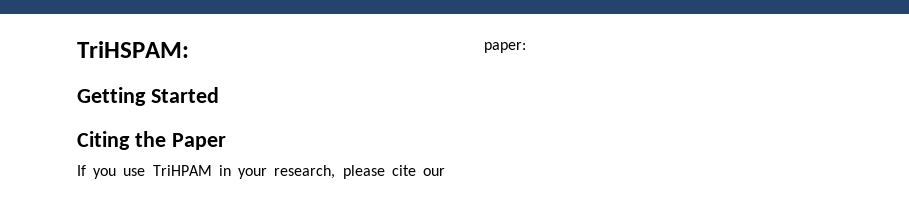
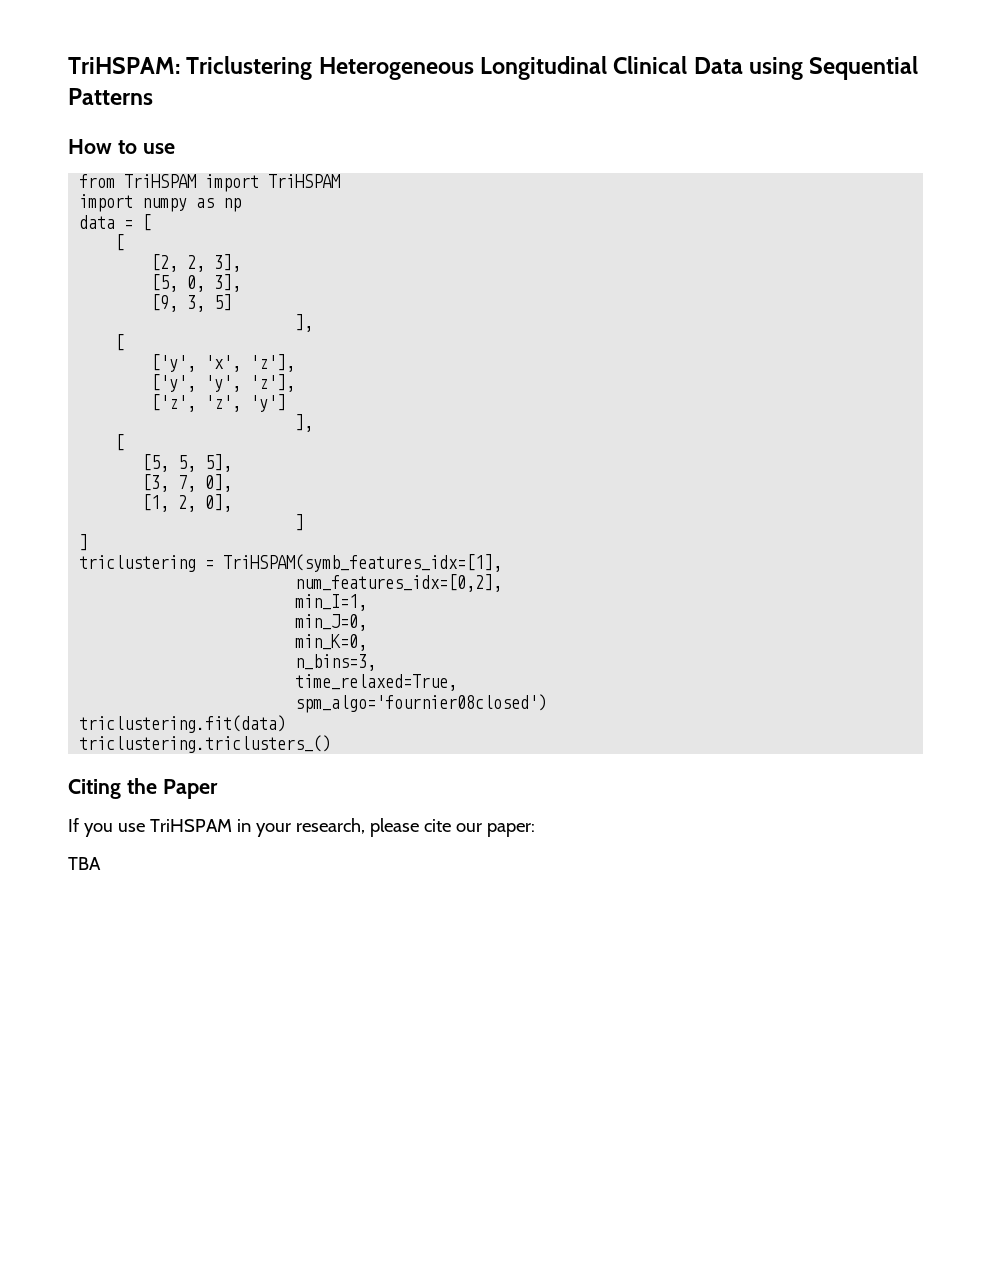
- TriHSPAM:
- Getting Started
+ TriHSPAM: Triclustering Heterogeneous Longitudinal Clinical Data using Sequential Patterns
+ How to use
+ from TriHSPAM import TriHSPAM
+ import numpy as np
+ data = [
+ [
+ [2, 2, 3],
+ [5, 0, 3],
+ [9, 3, 5]
+ ],
+ [
+ ['y', 'x', 'z'],
+ ['y', 'y', 'z'],
+ ['z', 'z', 'y']
+ ],
+ [
+ [5, 5, 5],
+ [3, 7, 0],
+ [1, 2, 0],
+ ]
+ ]
+ triclustering = TriHSPAM(symb_features_idx=[1],
+ num_features_idx=[0,2],
+ min_I=1,
+ min_J=0,
+ min_K=0,
+ n_bins=3,
+ time_relaxed=True,
+ spm_algo='fournier08closed')
+ triclustering.fit(data)
+ triclustering.triclusters_()
- If you use TriHPAM in your research, please cite our paper:
+ If you use TriHSPAM in your research, please cite our paper:
+ TBA

